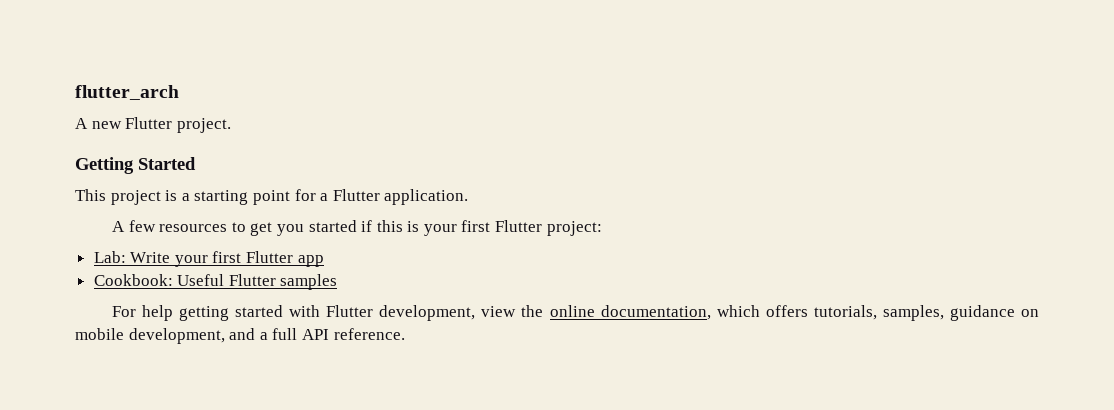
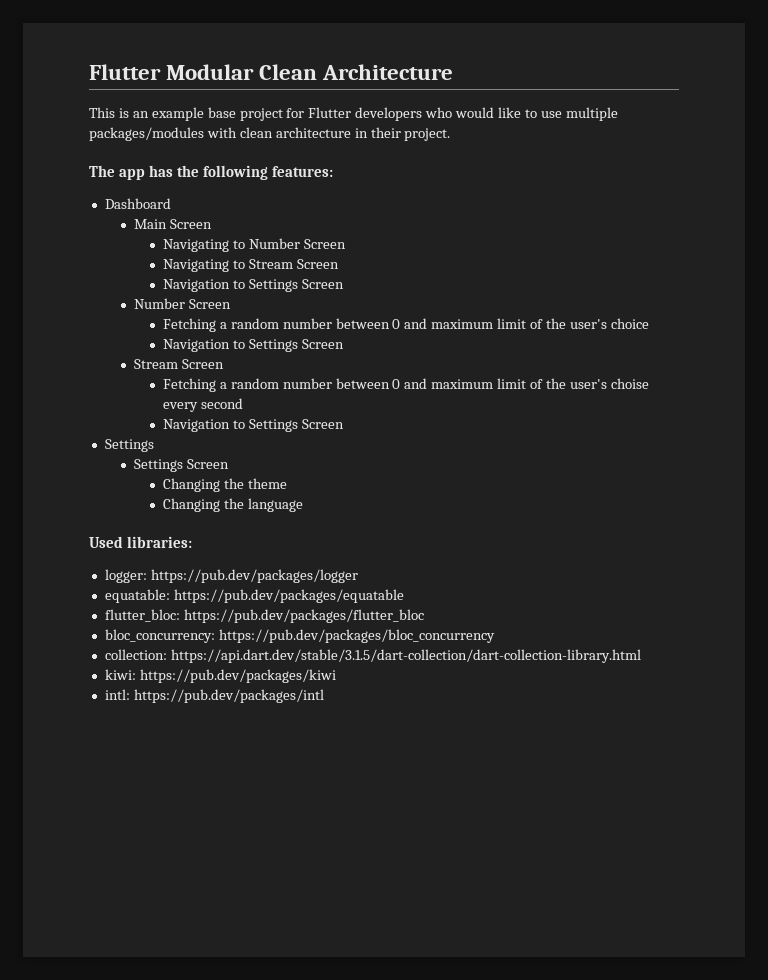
- flutter_arch
- A new Flutter project.
- Getting Started
- This project is a starting point for a Flutter application.
- A few resources to get you started if this is your first Flutter project:
- Lab: Write your first Flutter app
- Cookbook: Useful Flutter samples
- For help getting started with Flutter development, view the online documentation, which offers tutorials, samples, guidance on mobile development, and a full API reference.
+ Flutter Modular Clean Architecture
+ This is an example base project for Flutter developers who would like to use multiple packages/modules with clean architecture in their project.
+ The app has the following features:
+ Dashboard
+ Main Screen
+ Navigating to Number Screen
+ Navigating to Stream Screen
+ Navigation to Settings Screen
+ Number Screen
+ Fetching a random number between 0 and maximum limit of the user's choice
+ Navigation to Settings Screen
+ Stream Screen
+ Fetching a random number between 0 and maximum limit of the user's choise every second
+ Navigation to Settings Screen
+ Settings
+ Settings Screen
+ Changing the theme
+ Changing the language
+ Used libraries:
+ logger: https://pub.dev/packages/logger
+ equatable: https://pub.dev/packages/equatable
+ flutter_bloc: https://pub.dev/packages/flutter_bloc
+ bloc_concurrency: https://pub.dev/packages/bloc_concurrency
+ collection: https://api.dart.dev/stable/3.1.5/dart-collection/dart-collection-library.html
+ kiwi: https://pub.dev/packages/kiwi
+ intl: https://pub.dev/packages/intl

